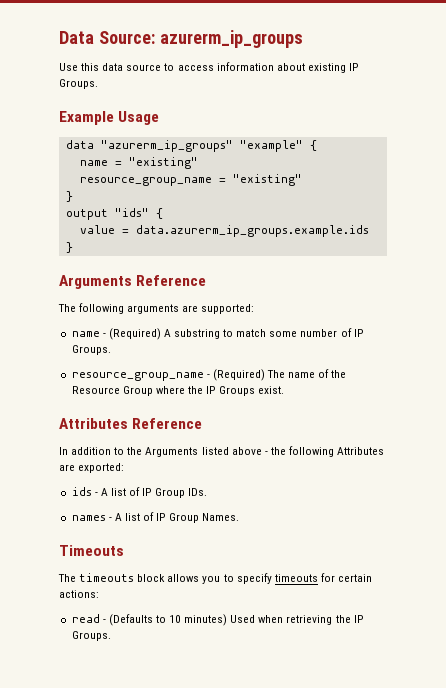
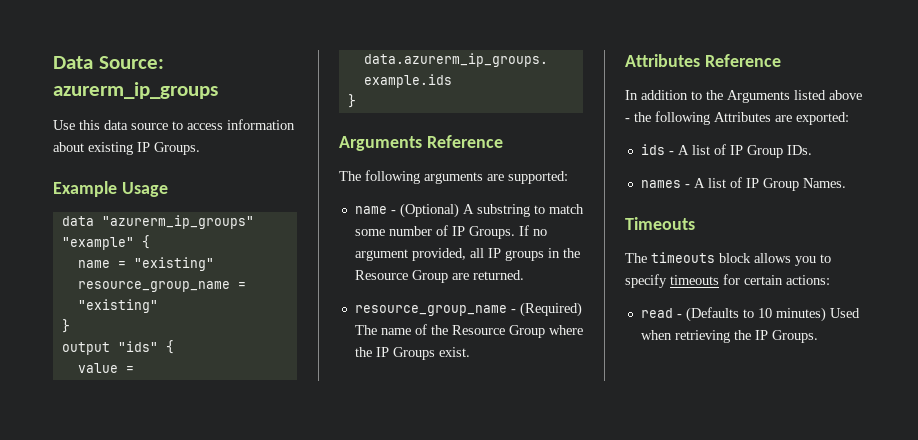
- name - (Required) A substring to match some number of IP Groups.
+ name - (Optional) A substring to match some number of IP Groups. If no argument provided, all IP groups in the Resource Group are returned.

